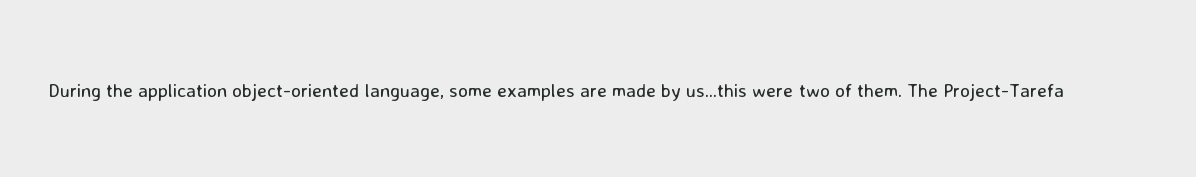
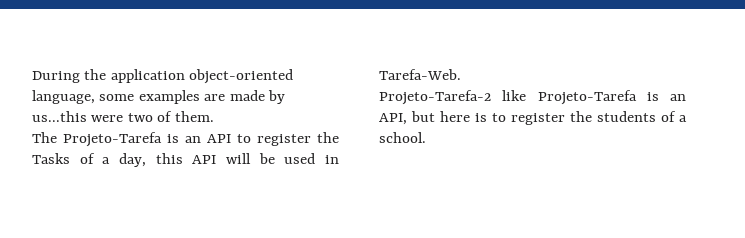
- During the application object-oriented language, some examples are made by us...this were two of them. The Project-Tarefa
+ During the application object-oriented language, some examples are made by us...this were two of them.
+ The Projeto-Tarefa is an API to register the Tasks of a day, this API will be used in Tarefa-Web.
+ Projeto-Tarefa-2 like Projeto-Tarefa is an API, but here is to register the students of a school.

